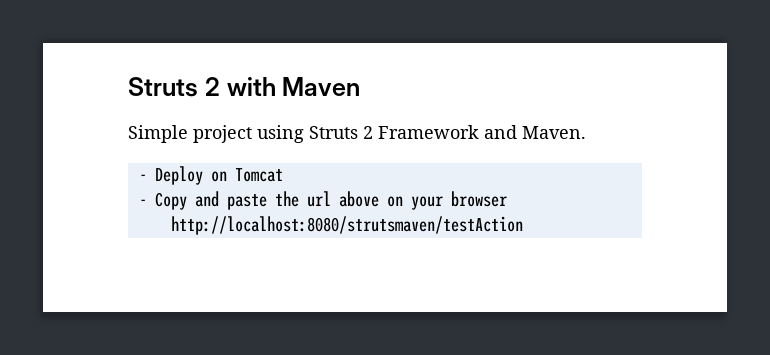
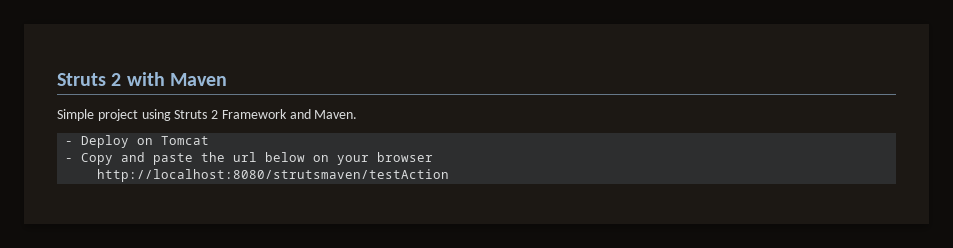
- - Copy and paste the url above on your browser
+ - Copy and paste the url below on your browser

